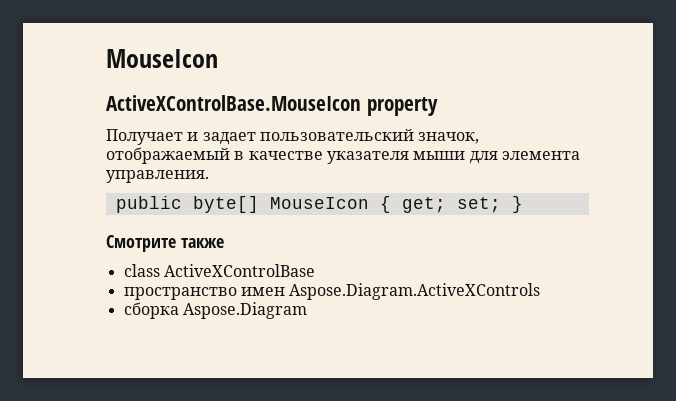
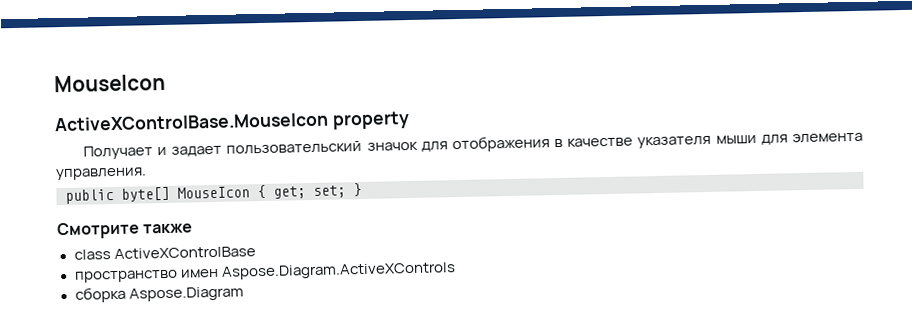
- Получает и задает пользовательский значок, отображаемый в качестве указателя мыши для элемента управления.
+ Получает и задает пользовательский значок для отображения в качестве указателя мыши для элемента управления.

